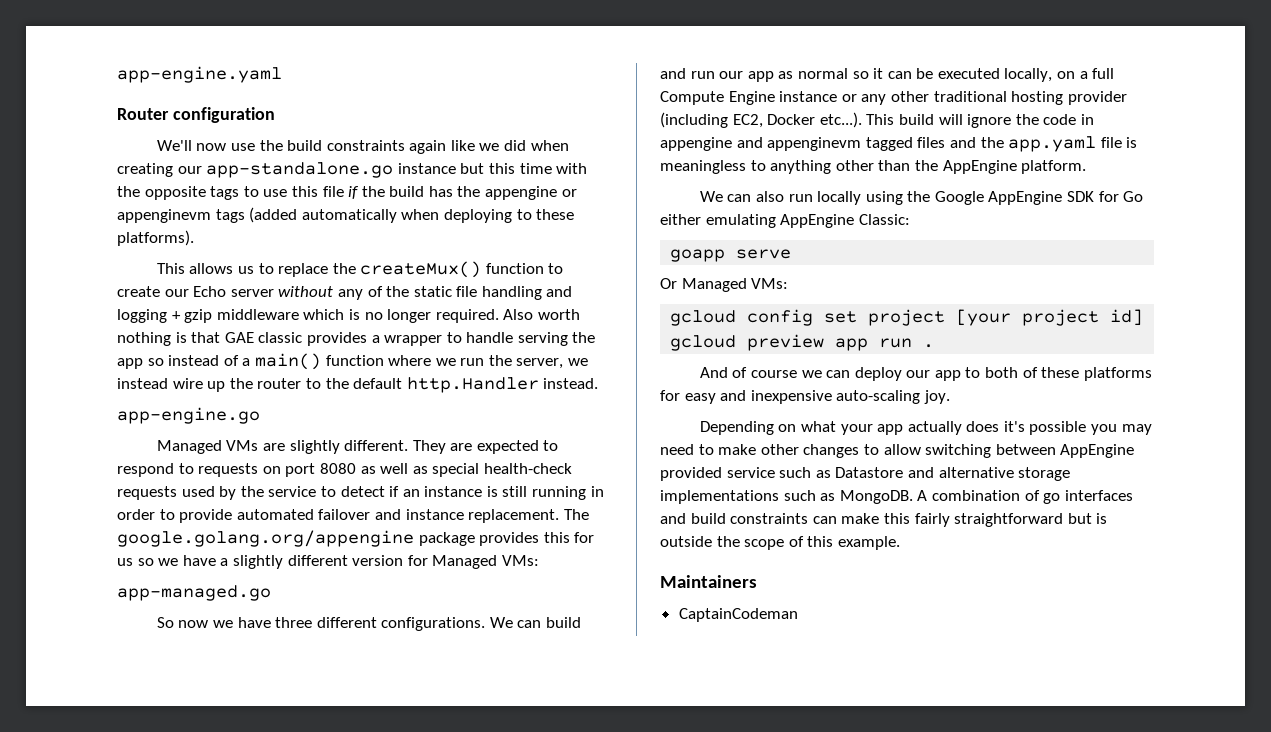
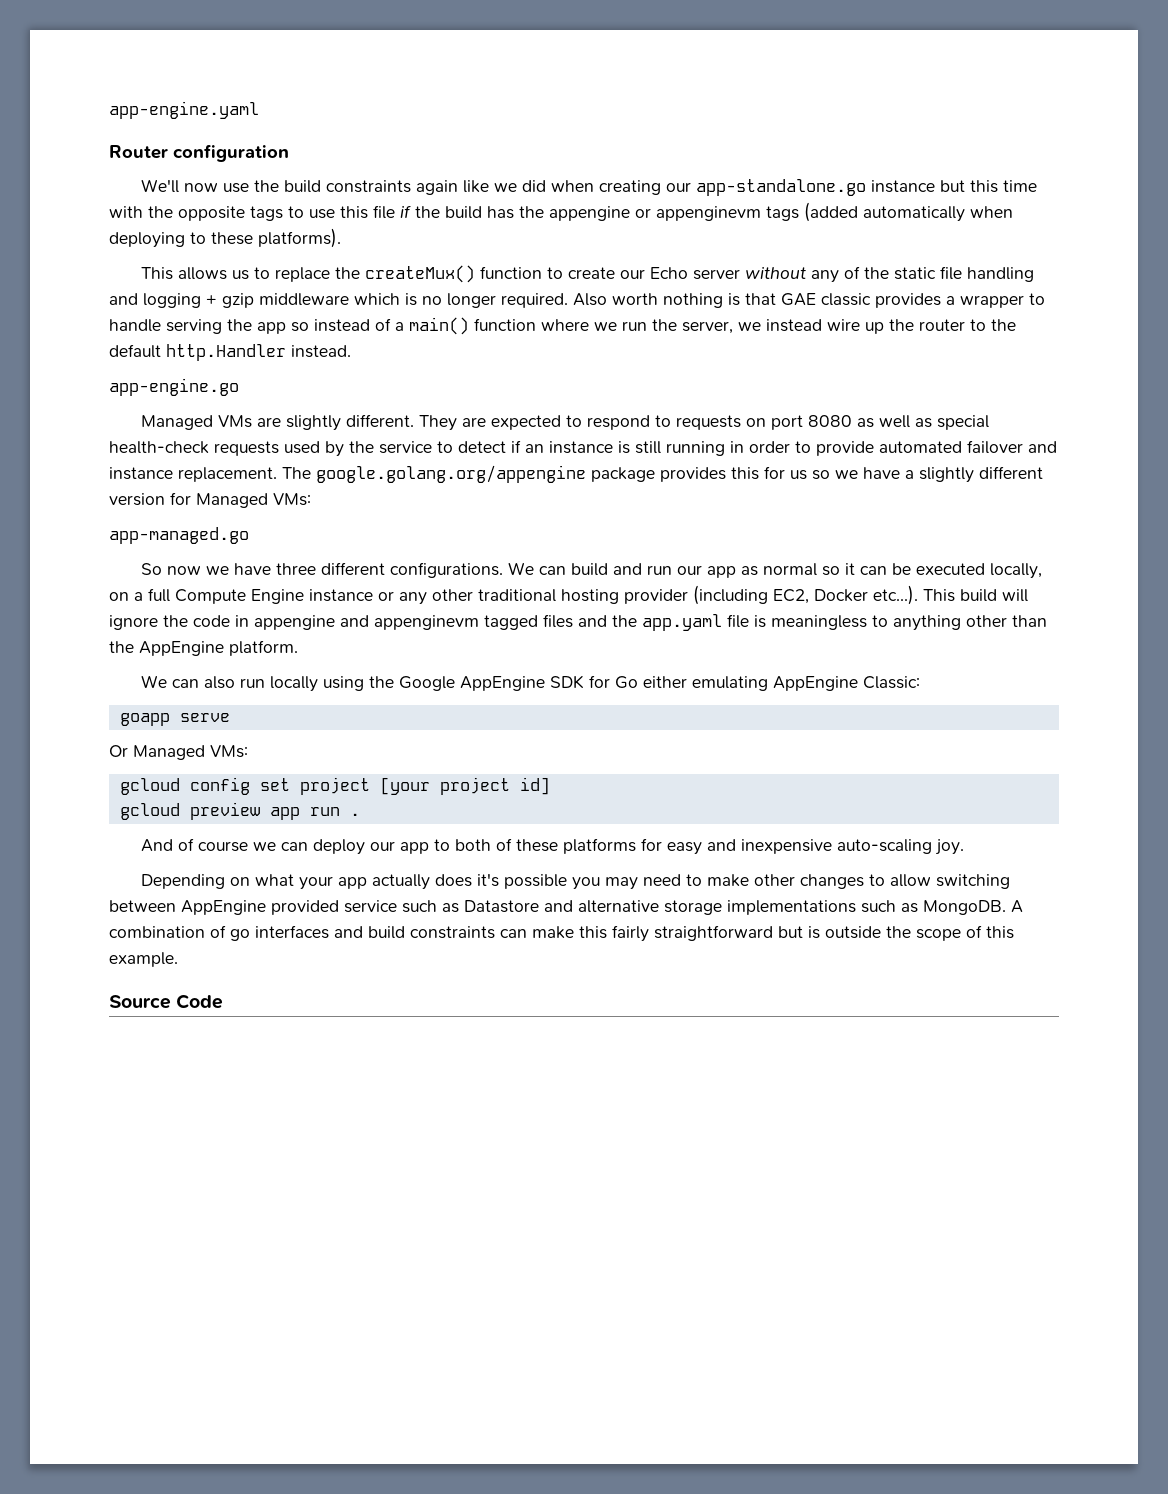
- Maintainers
- CaptainCodeman
+ Source Code

